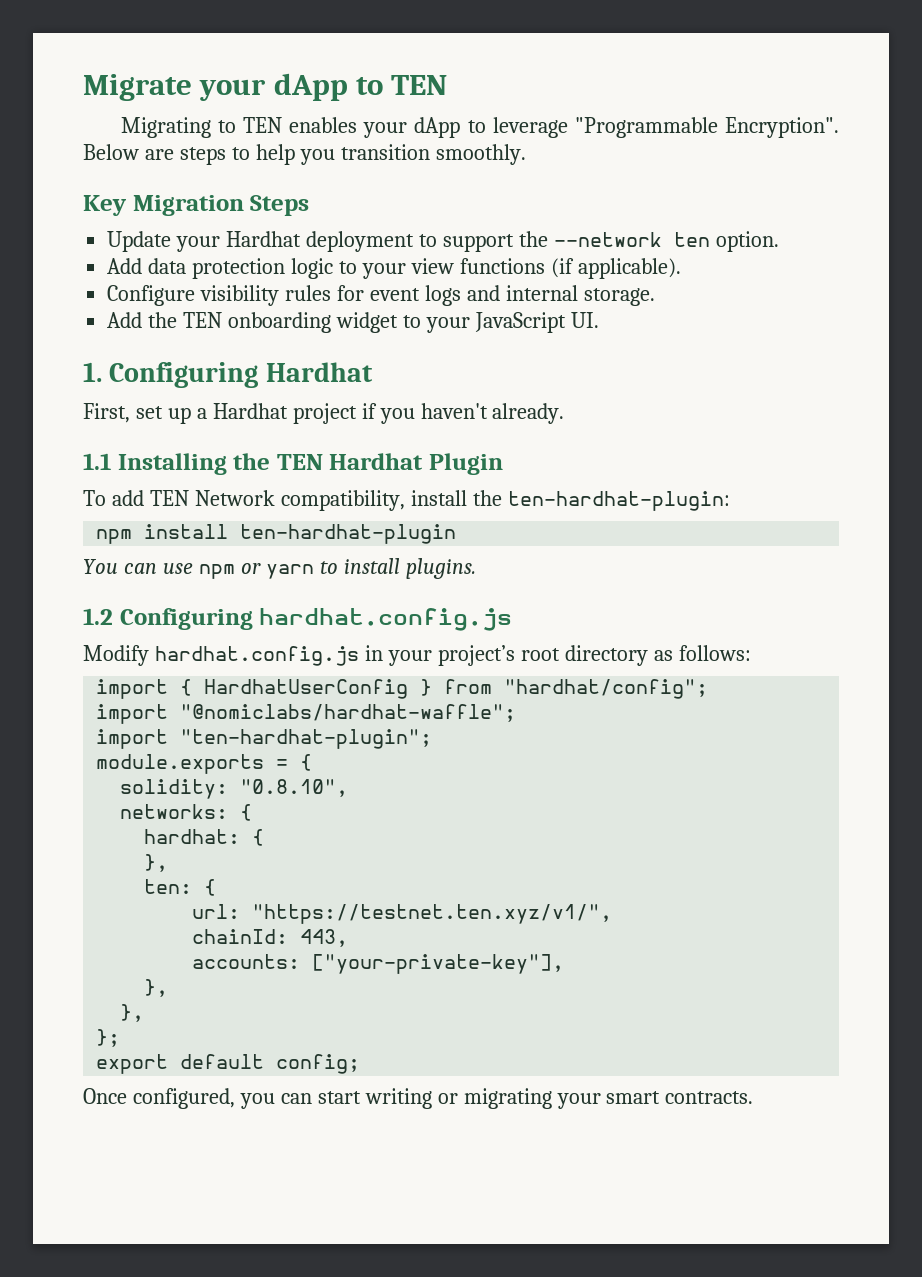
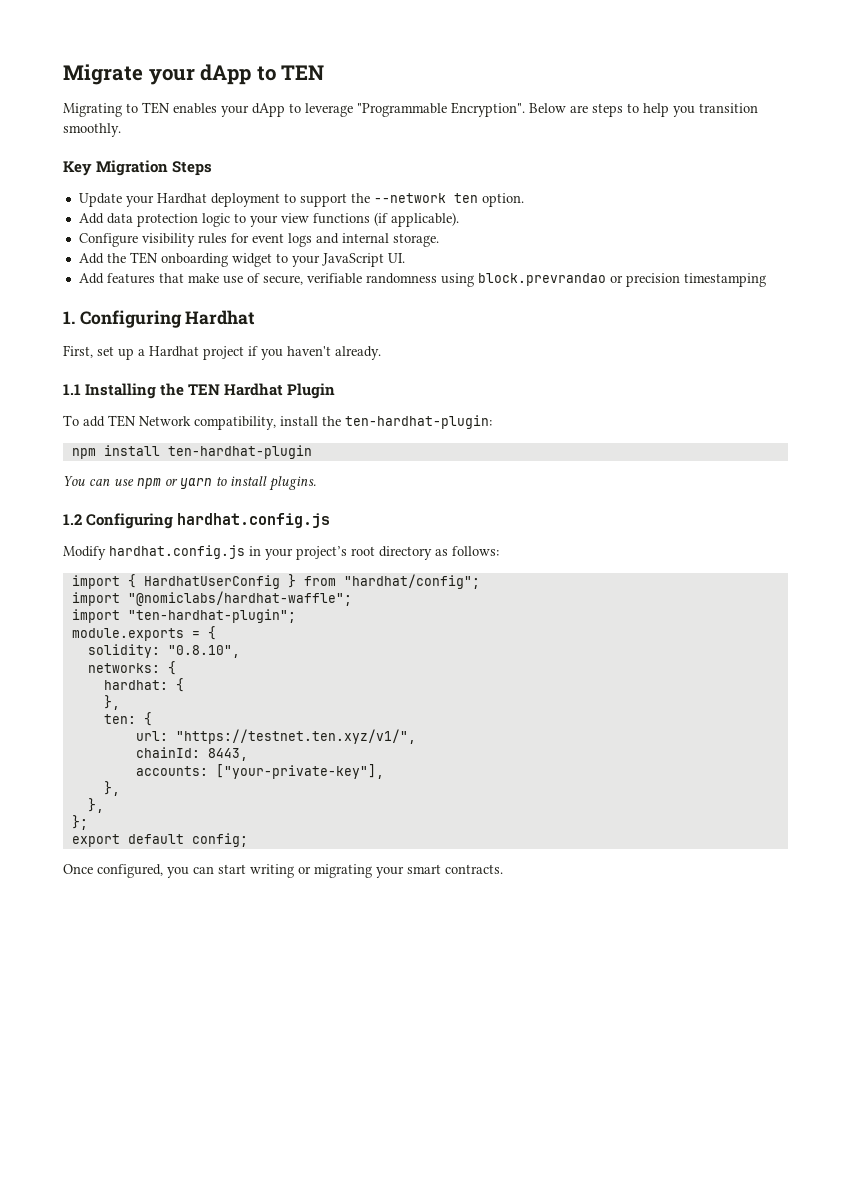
+ Add features that make use of secure, verifiable randomness using block.prevrandao or precision timestamping
- chainId: 443,
+ chainId: 8443,

